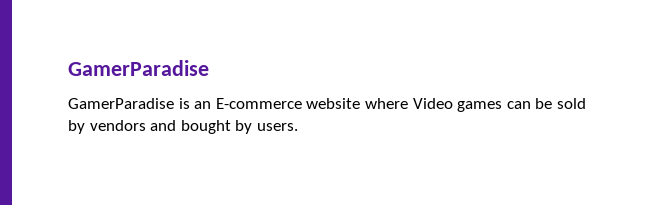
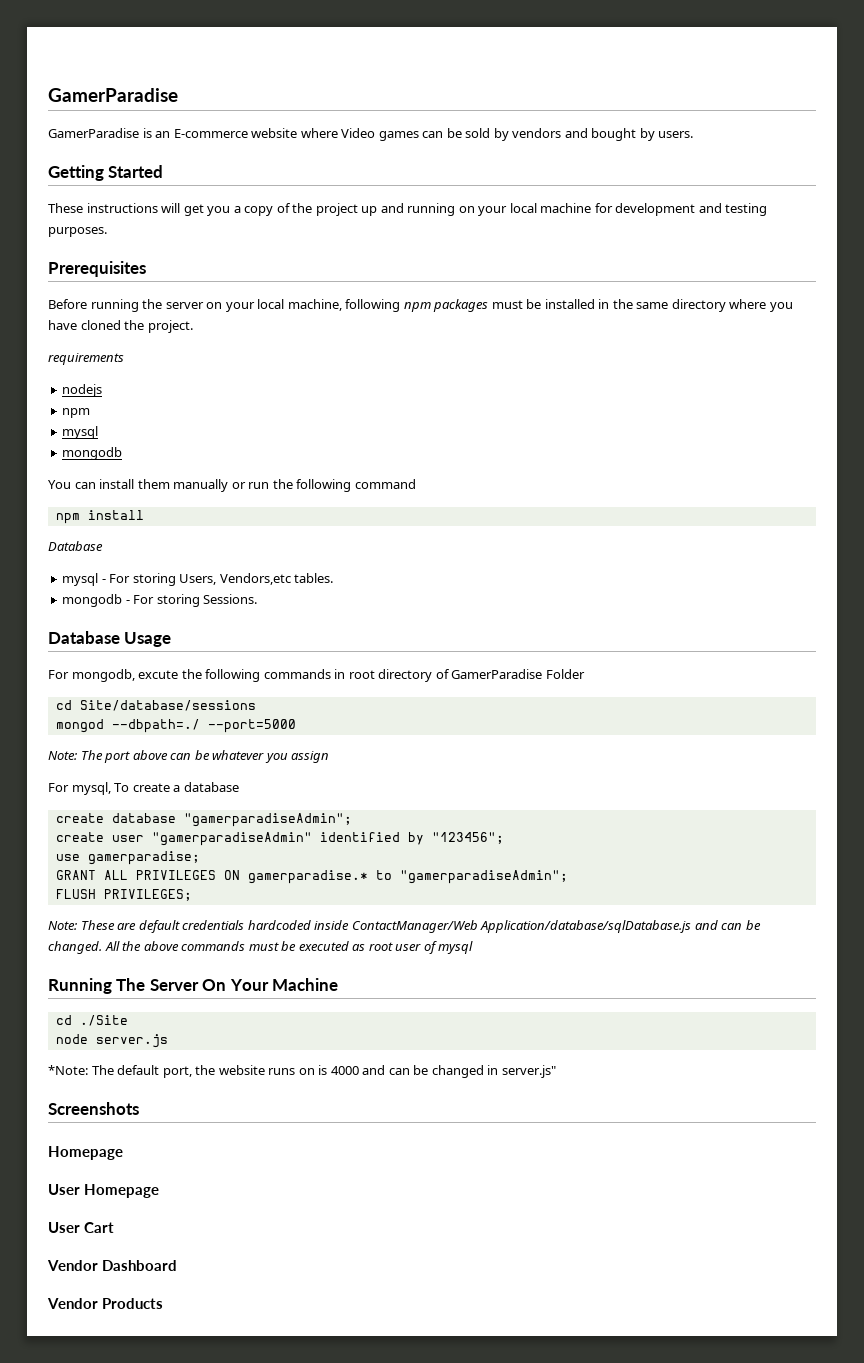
+ Getting Started
+ These instructions will get you a copy of the project up and running on your local machine for development and testing purposes.
+ Prerequisites
+ Before running the server on your local machine, following npm packages must be installed in the same directory where you have cloned the project.
+ requirements
+ nodejs
+ npm
+ mysql
+ mongodb
+ You can install them manually or run the following command
+ npm install
+ Database
+ mysql - For storing Users, Vendors,etc tables.
+ mongodb - For storing Sessions.
+ Database Usage
+ For mongodb, excute the following commands in root directory of GamerParadise Folder
+ cd Site/database/sessions
+ mongod --dbpath=./ --port=5000
+ Note: The port above can be whatever you assign
+ For mysql, To create a database
+ create database "gamerparadiseAdmin";
+ create user "gamerparadiseAdmin" identified by "123456";
+ use gamerparadise;
+ GRANT ALL PRIVILEGES ON gamerparadise.* to "gamerparadiseAdmin";
+ FLUSH PRIVILEGES;
+ Note: These are default credentials hardcoded inside ContactManager/Web Application/database/sqlDatabase.js and can be changed. All the above commands must be executed as root user of mysql
+ Running The Server On Your Machine
+ cd ./Site
+ node server.js
+ *Note: The default port, the website runs on is 4000 and can be changed in server.js"
+ Screenshots
+ Homepage
+ User Homepage
+ User Cart
+ Vendor Dashboard
+ Vendor Products

